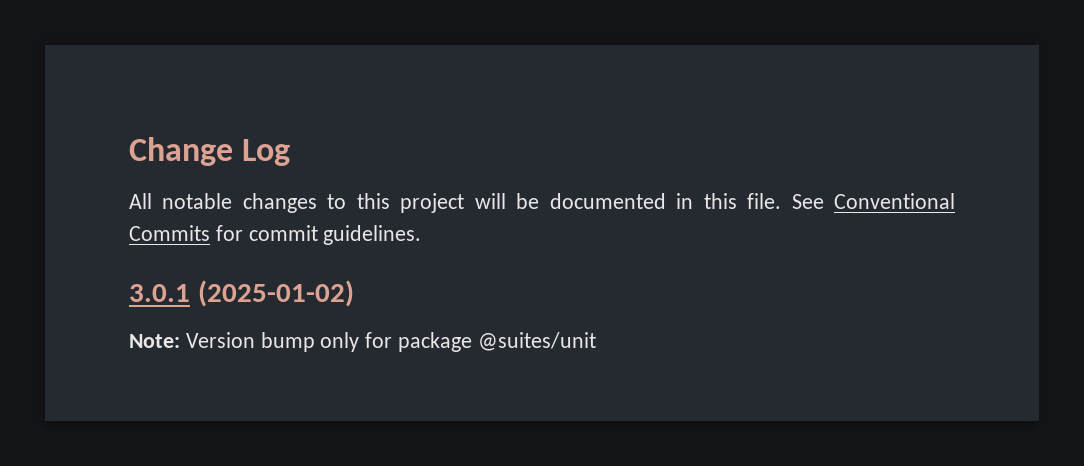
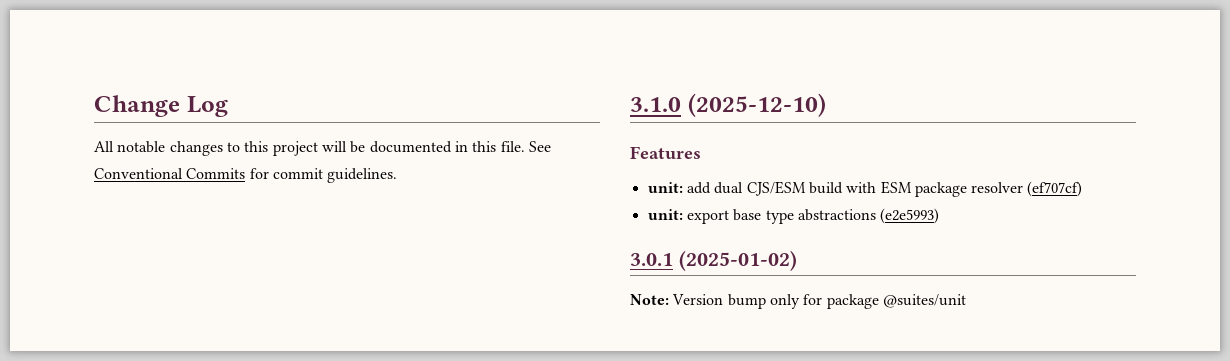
+ 3.1.0 (2025-12-10)
+ Features
+ unit: add dual CJS/ESM build with ESM package resolver (ef707cf)
+ unit: export base type abstractions (e2e5993)

